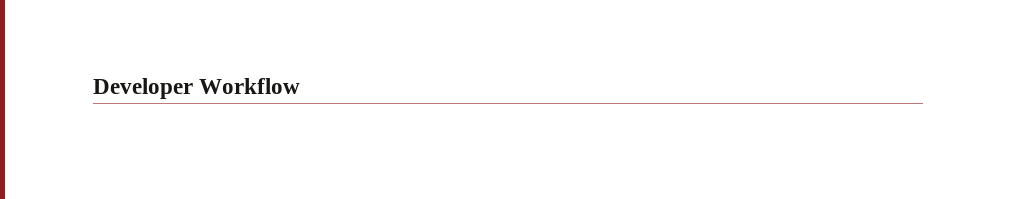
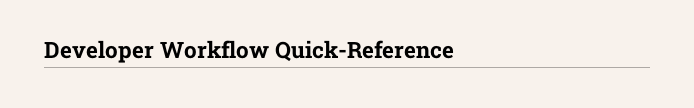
- Developer Workflow
+ Developer Workflow Quick-Reference

